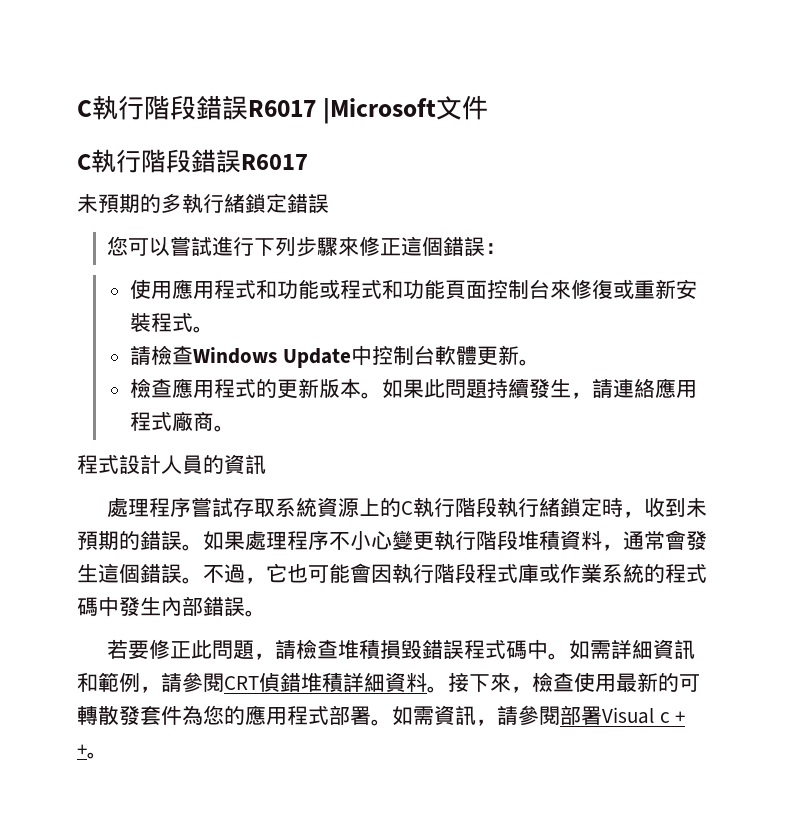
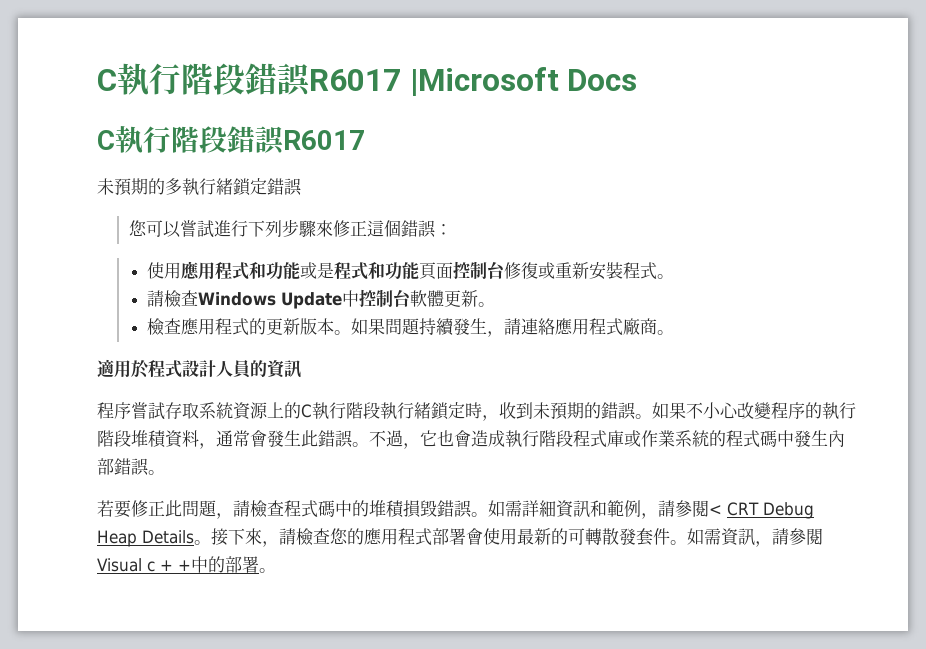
- C執行階段錯誤R6017 |Microsoft文件
+ C執行階段錯誤R6017 |Microsoft Docs
- 使用應用程式和功能或程式和功能頁面控制台來修復或重新安裝程式。
+ 使用應用程式和功能或是程式和功能頁面控制台修復或重新安裝程式。
- 如果此問題持續發生，請連絡應用程式廠商。
+ 如果問題持續發生，請連絡應用程式廠商。
- 程式設計人員的資訊
+ 適用於程式設計人員的資訊
- 處理程序嘗試存取系統資源上的C執行階段執行緒鎖定時，收到未預期的錯誤。
+ 程序嘗試存取系統資源上的C執行階段執行緒鎖定時，收到未預期的錯誤。
- 如果處理程序不小心變更執行階段堆積資料，通常會發生這個錯誤。
+ 如果不小心改變程序的執行階段堆積資料，通常會發生此錯誤。
- 不過，它也可能會因執行階段程式庫或作業系統的程式碼中發生內部錯誤。
+ 不過，它也會造成執行階段程式庫或作業系統的程式碼中發生內部錯誤。
- 若要修正此問題，請檢查堆積損毀錯誤程式碼中。
+ 若要修正此問題，請檢查程式碼中的堆積損毀錯誤。
- 如需詳細資訊和範例，請參閱CRT偵錯堆積詳細資料。接下來，檢查使用最新的可轉散發套件為您的應用程式部署。
+ 如需詳細資訊和範例，請參閱< CRT Debug Heap Details。接下來，請檢查您的應用程式部署會使用最新的可轉散發套件。
- 如需資訊，請參閱部署Visual c + +。
+ 如需資訊，請參閱Visual c + +中的部署。

